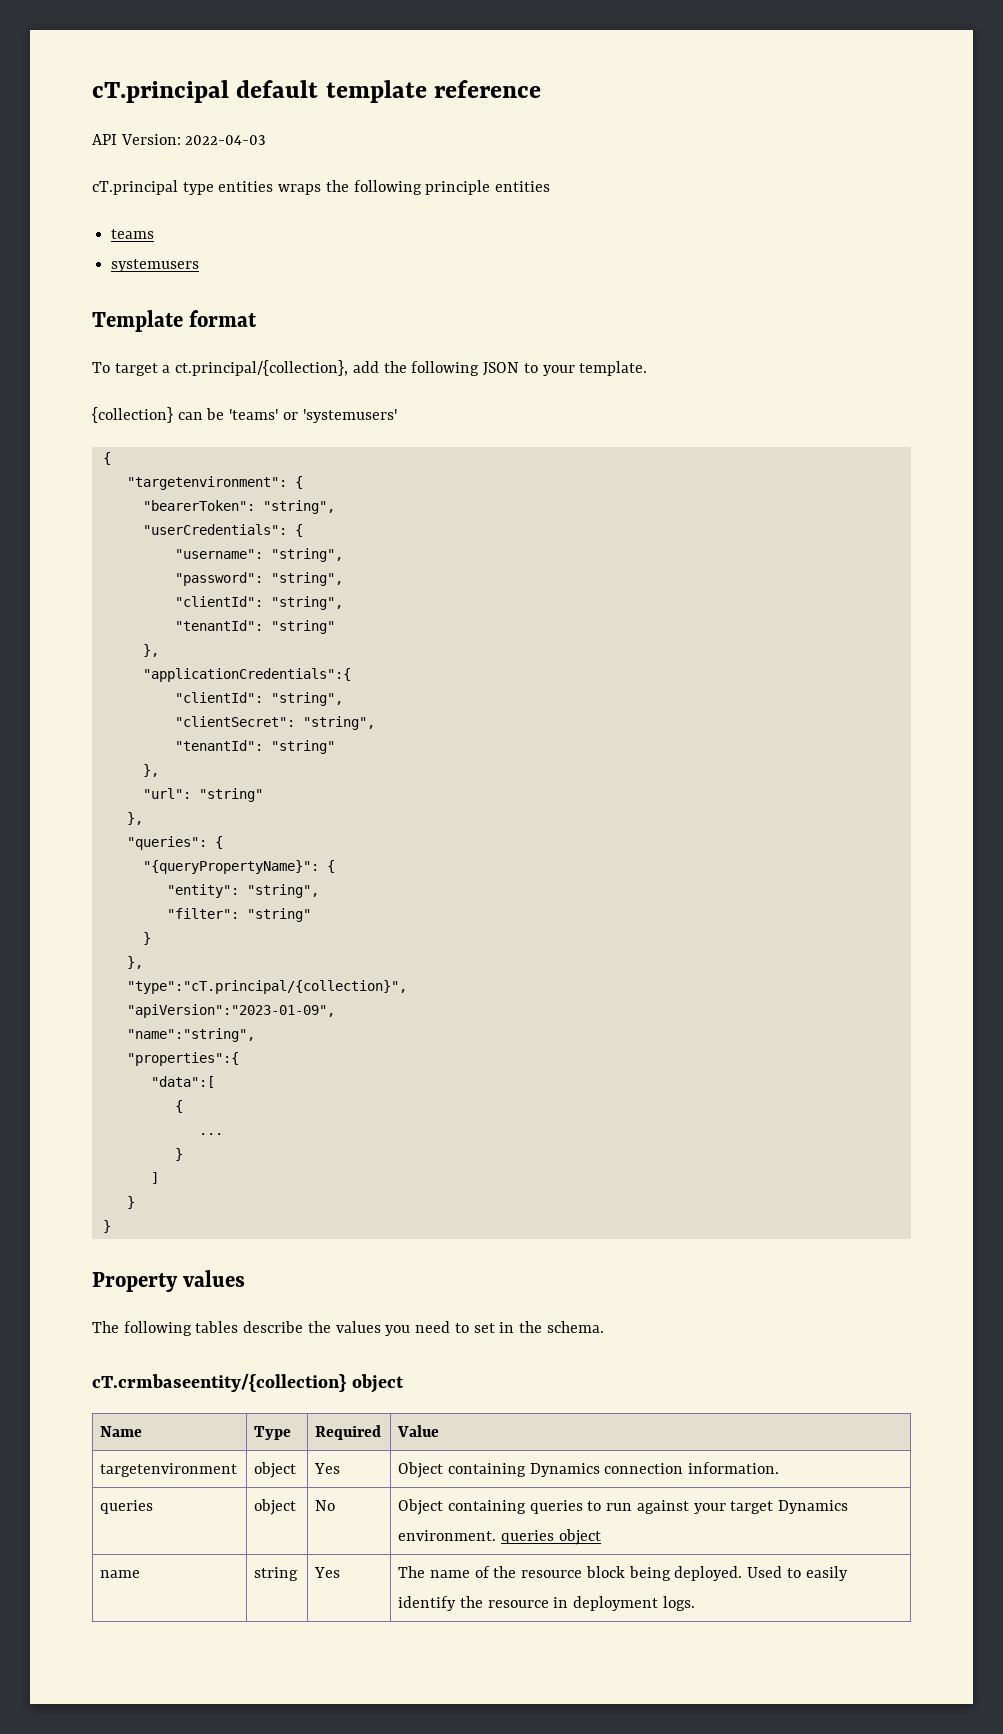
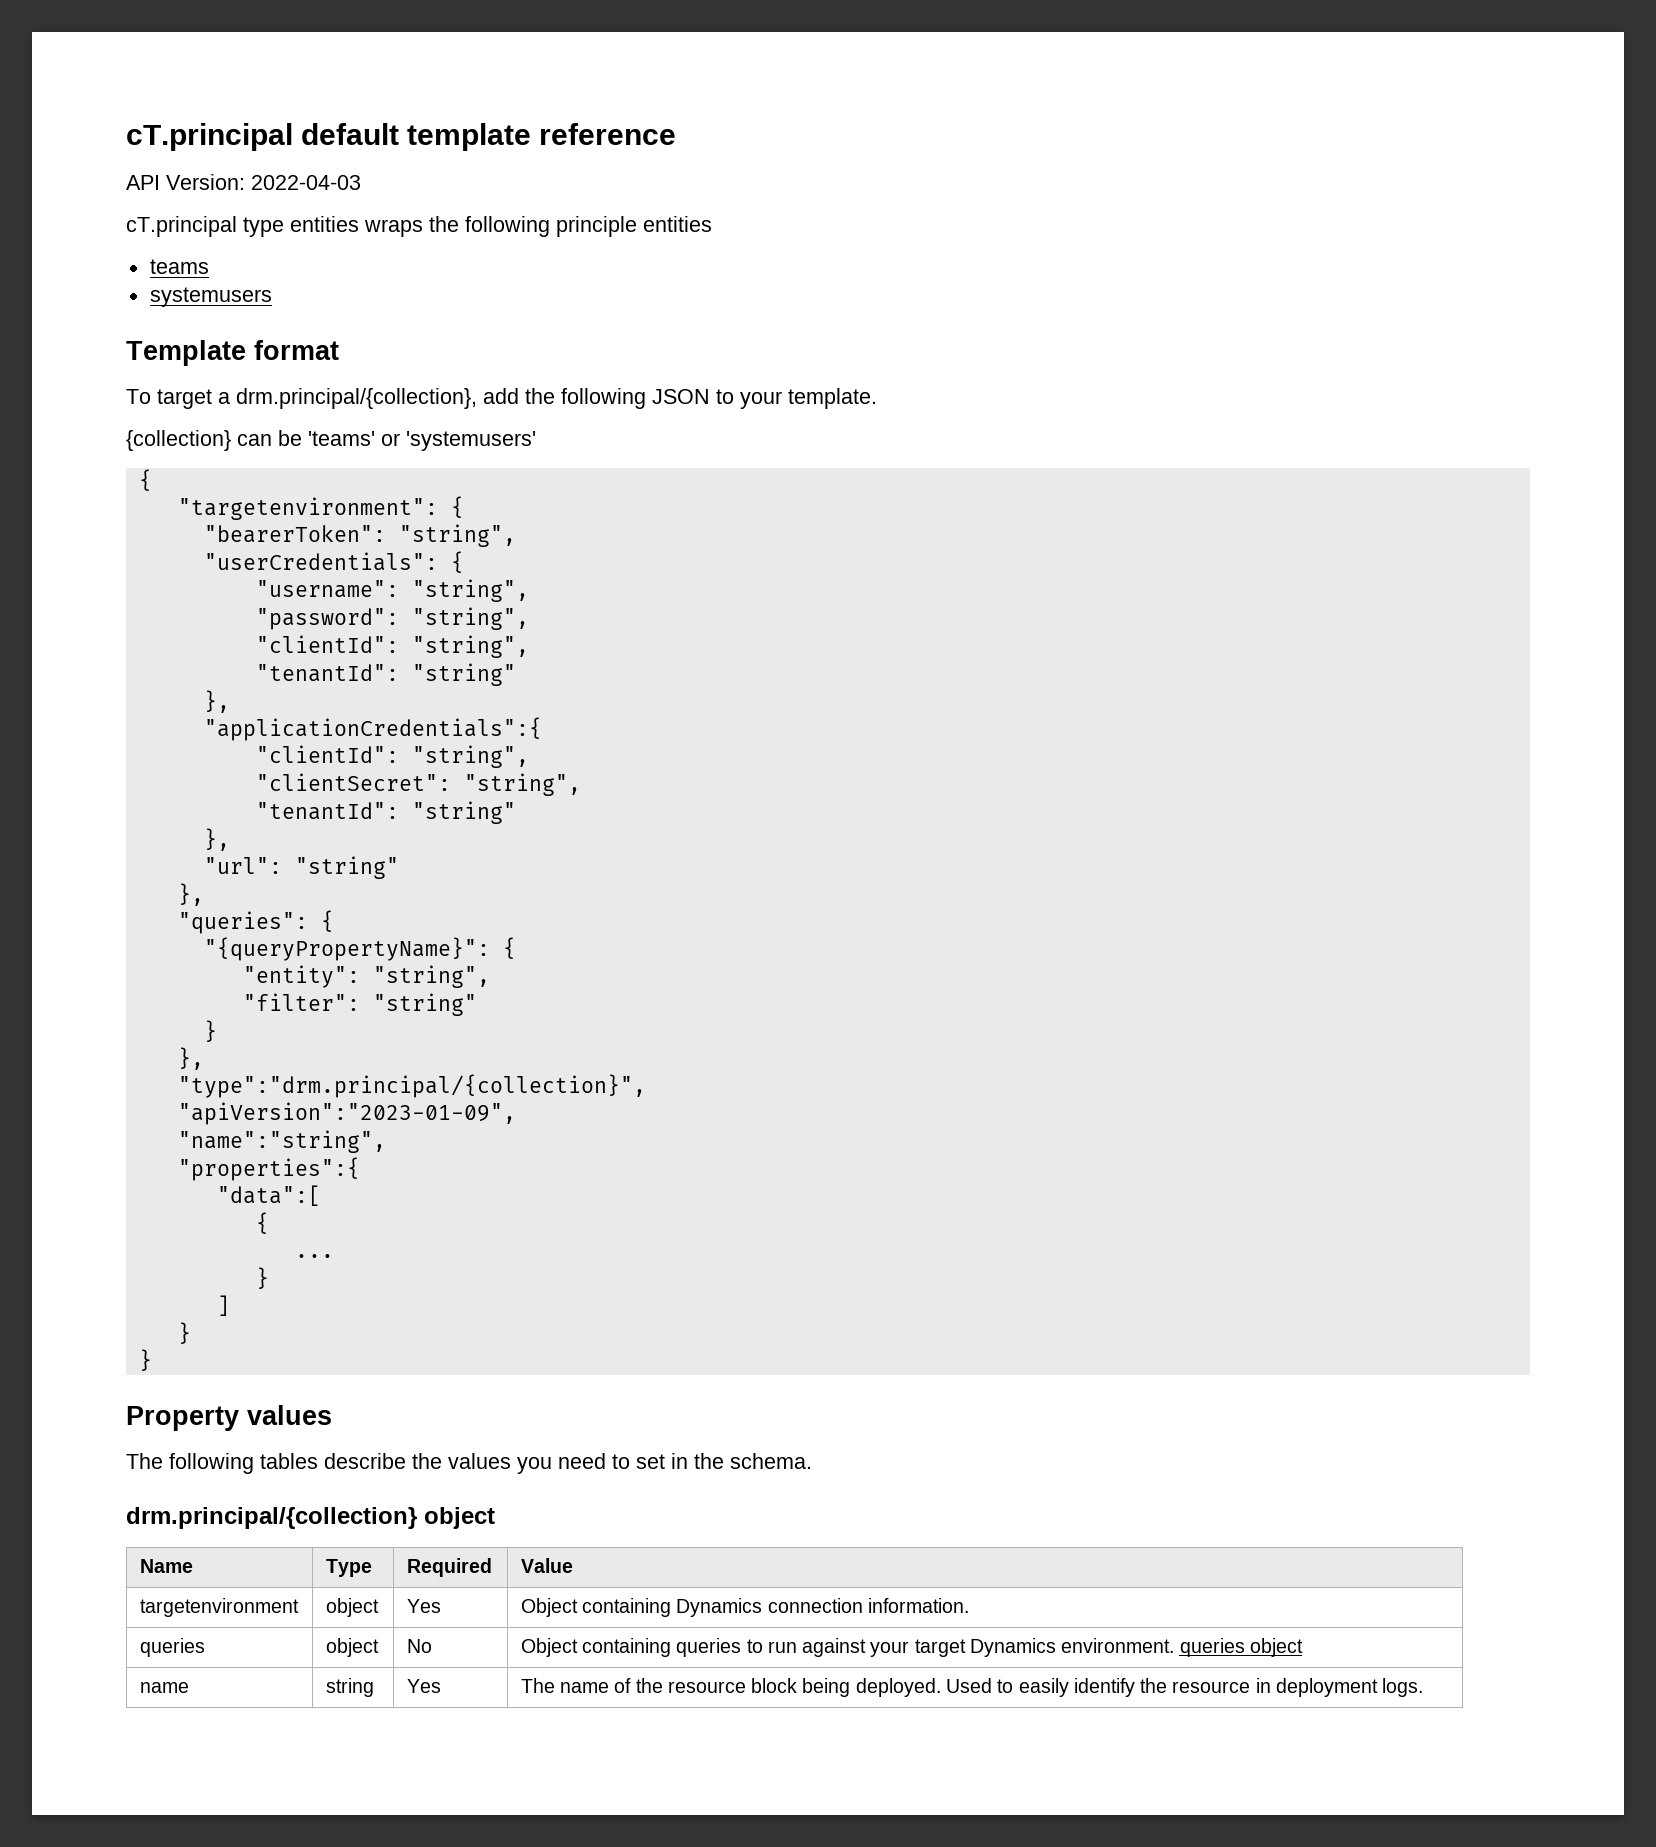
- To target a ct.principal/{collection}, add the following JSON to your template.
+ To target a drm.principal/{collection}, add the following JSON to your template.
- "type":"cT.principal/{collection}",
+ "type":"drm.principal/{collection}",
- cT.crmbaseentity/{collection} object
+ drm.principal/{collection} object

